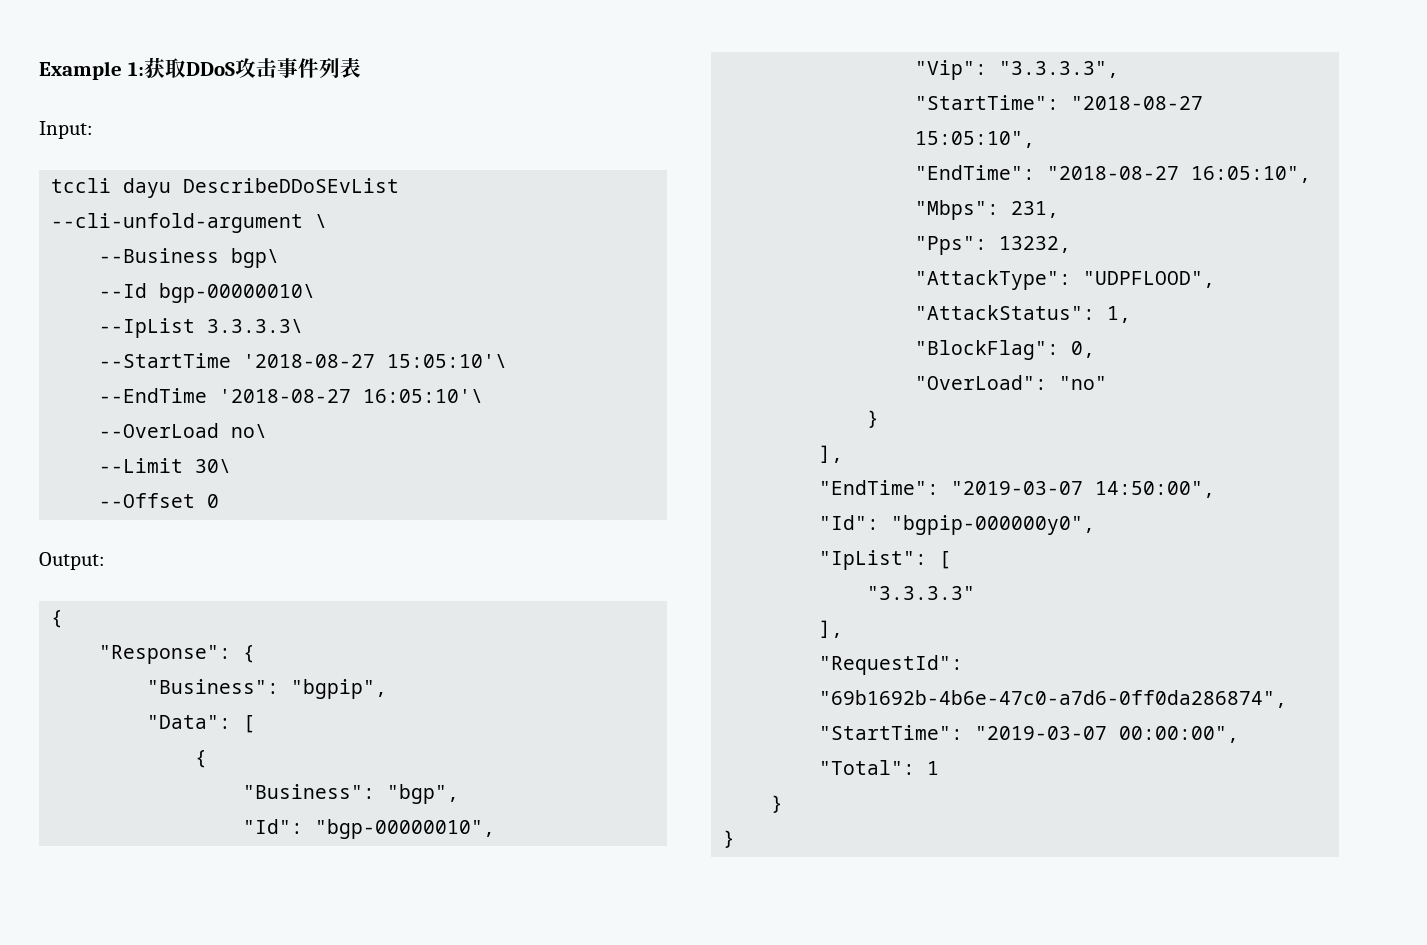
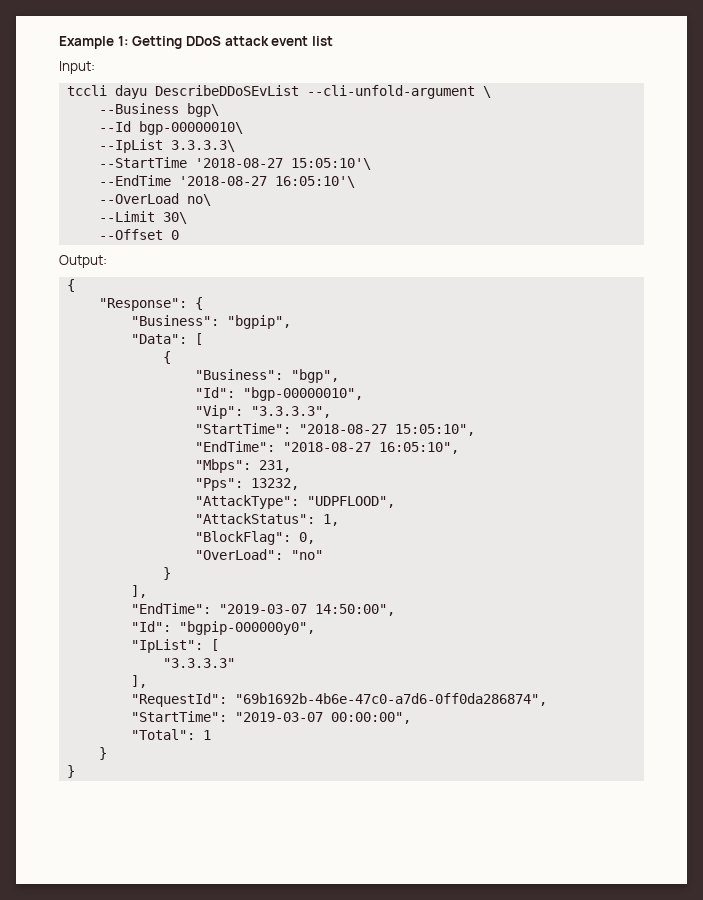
- Example 1:获取DDoS攻击事件列表
+ Example 1: Getting DDoS attack event list

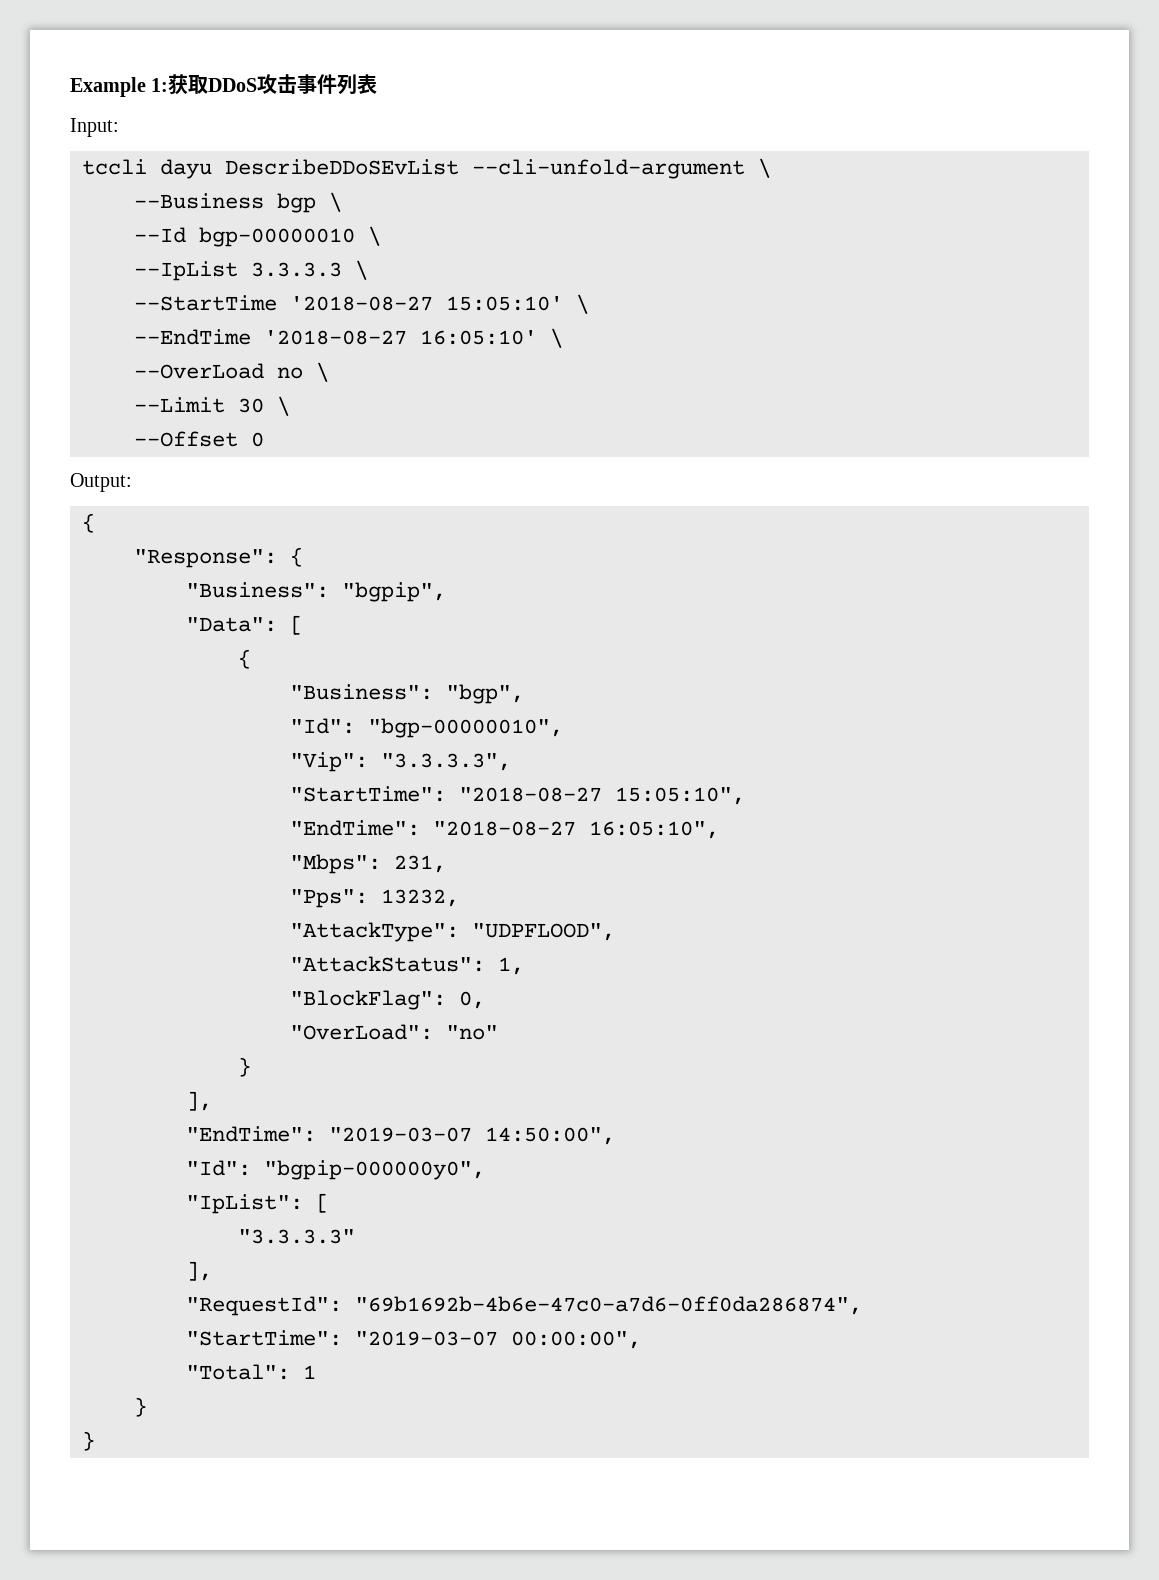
- Example 1: Getting DDoS attack event list
+ Example 1:获取DDoS攻击事件列表
- --Business bgp\
+ --Business bgp \
- --Id bgp-00000010\
+ --Id bgp-00000010 \
- --IpList 3.3.3.3\
+ --IpList 3.3.3.3 \
- --StartTime '2018-08-27 15:05:10'\
+ --StartTime '2018-08-27 15:05:10' \
- --EndTime '2018-08-27 16:05:10'\
+ --EndTime '2018-08-27 16:05:10' \
- --OverLoad no\
+ --OverLoad no \
- --Limit 30\
+ --Limit 30 \

